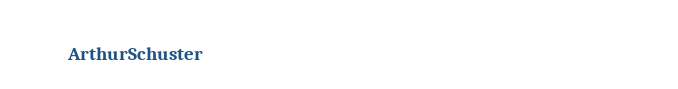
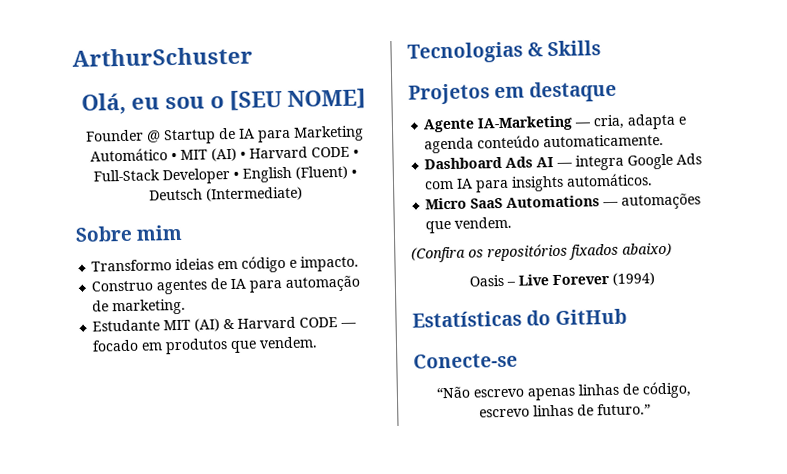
+ Olá, eu sou o [SEU NOME]
+ Founder @ Startup de IA para Marketing Automático • MIT (AI) • Harvard CODE • Full-Stack Developer • English (Fluent) • Deutsch (Intermediate)
+ Sobre mim
+ Transformo ideias em código e impacto.
+ Construo agentes de IA para automação de marketing.
+ Estudante MIT (AI) & Harvard CODE — focado em produtos que vendem.
+ Tecnologias & Skills
+ Projetos em destaque
+ Agente IA-Marketing — cria, adapta e agenda conteúdo automaticamente.
+ Dashboard Ads AI — integra Google Ads com IA para insights automáticos.
+ Micro SaaS Automations — automações que vendem.
+ (Confira os repositórios fixados abaixo)
+ Oasis – Live Forever (1994)
+ Estatísticas do GitHub
+ Conecte-se
+ “Não escrevo apenas linhas de código, escrevo linhas de futuro.”

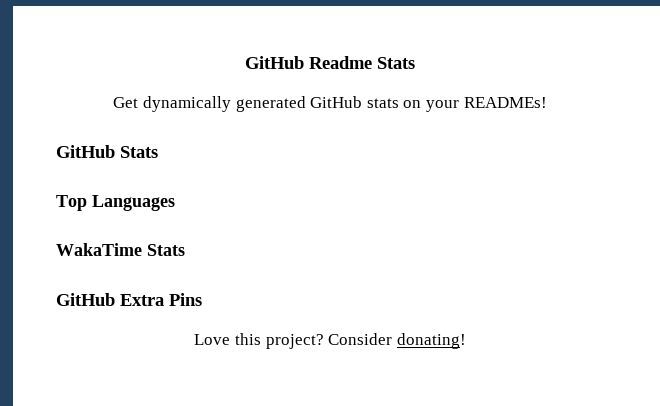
- ArthurSchuster
- Olá, eu sou o [SEU NOME]
- Founder @ Startup de IA para Marketing Automático • MIT (AI) • Harvard CODE • Full-Stack Developer • English (Fluent) • Deutsch (Intermediate)
- Sobre mim
- Transformo ideias em código e impacto.
- Construo agentes de IA para automação de marketing.
- Estudante MIT (AI) & Harvard CODE — focado em produtos que vendem.
- Tecnologias & Skills
- Projetos em destaque
- Agente IA-Marketing — cria, adapta e agenda conteúdo automaticamente.
- Dashboard Ads AI — integra Google Ads com IA para insights automáticos.
- Micro SaaS Automations — automações que vendem.
- (Confira os repositórios fixados abaixo)
- Oasis – Live Forever (1994)
- Estatísticas do GitHub
- Conecte-se
- “Não escrevo apenas linhas de código, escrevo linhas de futuro.”
+ GitHub Readme Stats
+ Get dynamically generated GitHub stats on your READMEs!
+ GitHub Stats
+ Top Languages
+ WakaTime Stats
+ GitHub Extra Pins
+ Love this project? Consider donating!

